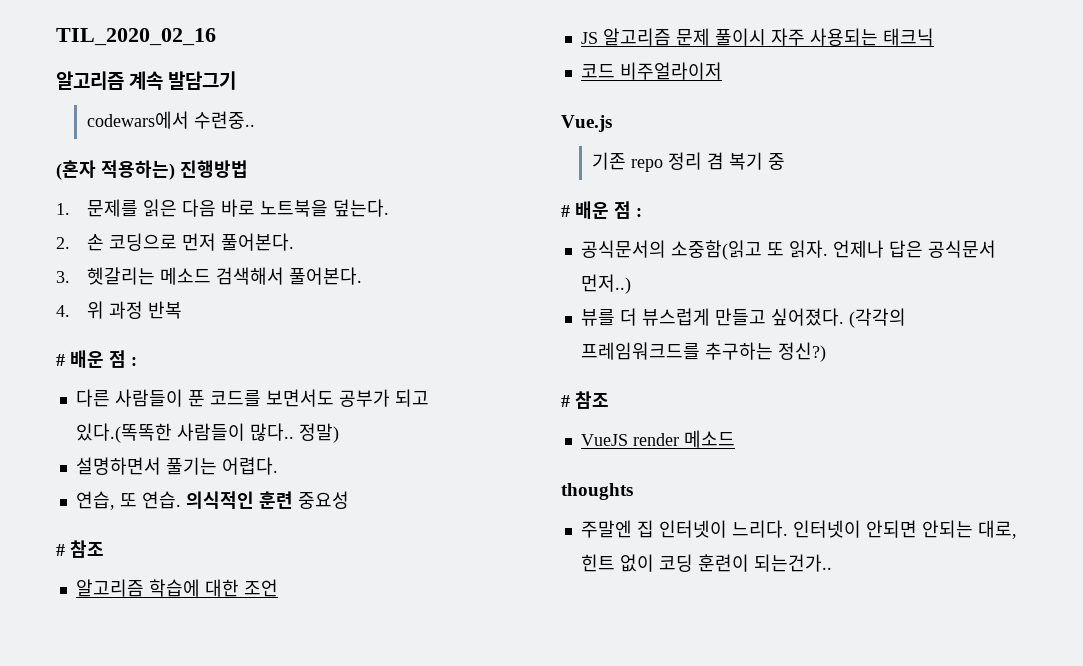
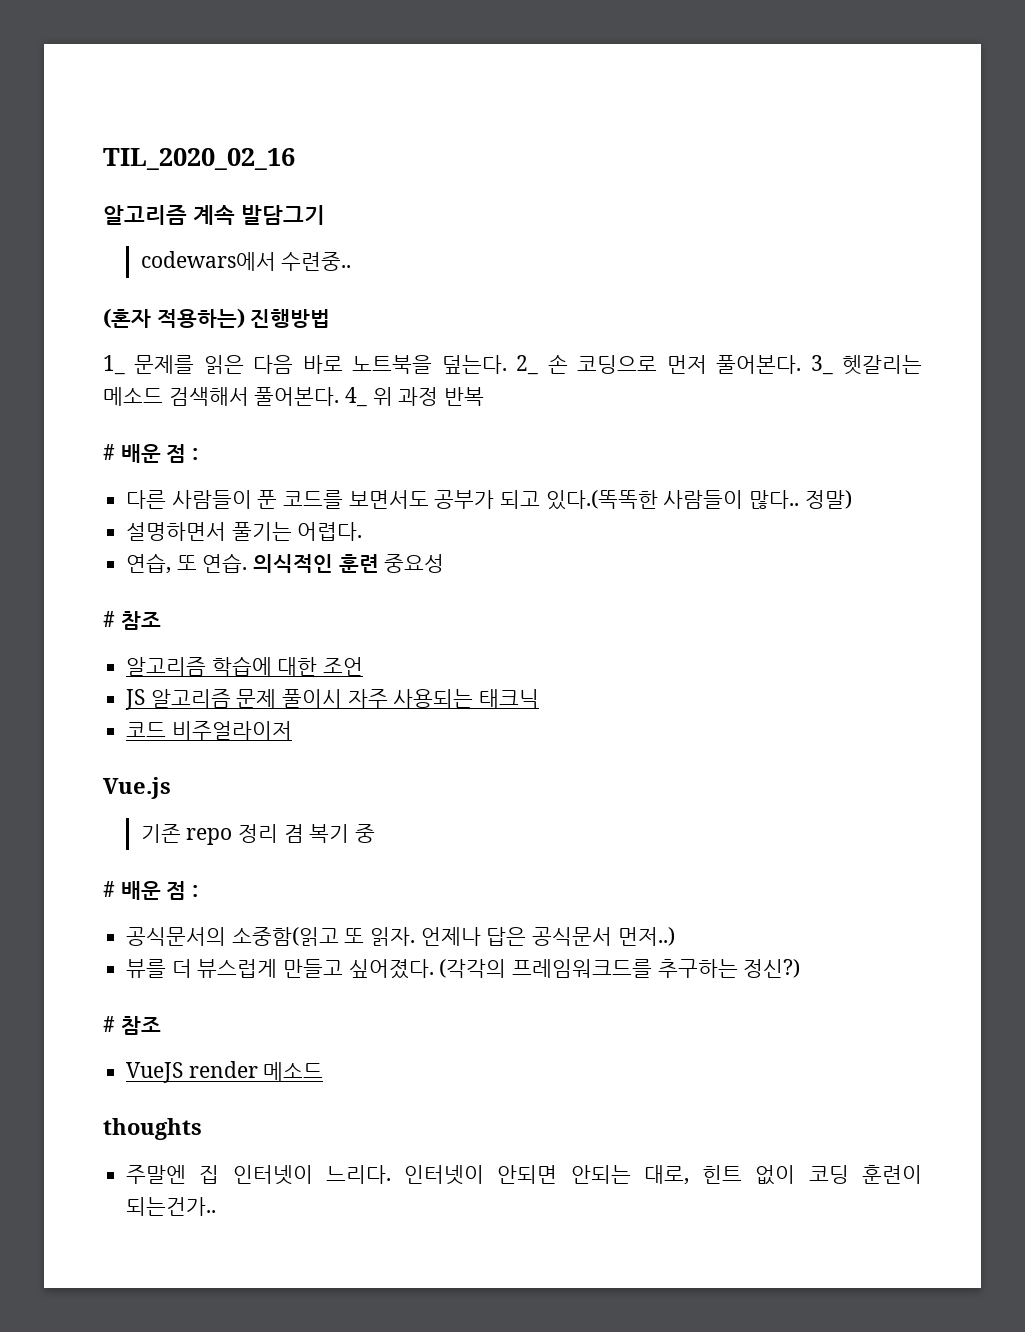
- 1. 문제를 읽은 다음 바로 노트북을 덮는다.
- 2. 손 코딩으로 먼저 풀어본다.
- 3. 헷갈리는 메소드 검색해서 풀어본다.
- 4. 위 과정 반복
+ 1_ 문제를 읽은 다음 바로 노트북을 덮는다. 2_ 손 코딩으로 먼저 풀어본다. 3_ 헷갈리는 메소드 검색해서 풀어본다. 4_ 위 과정 반복

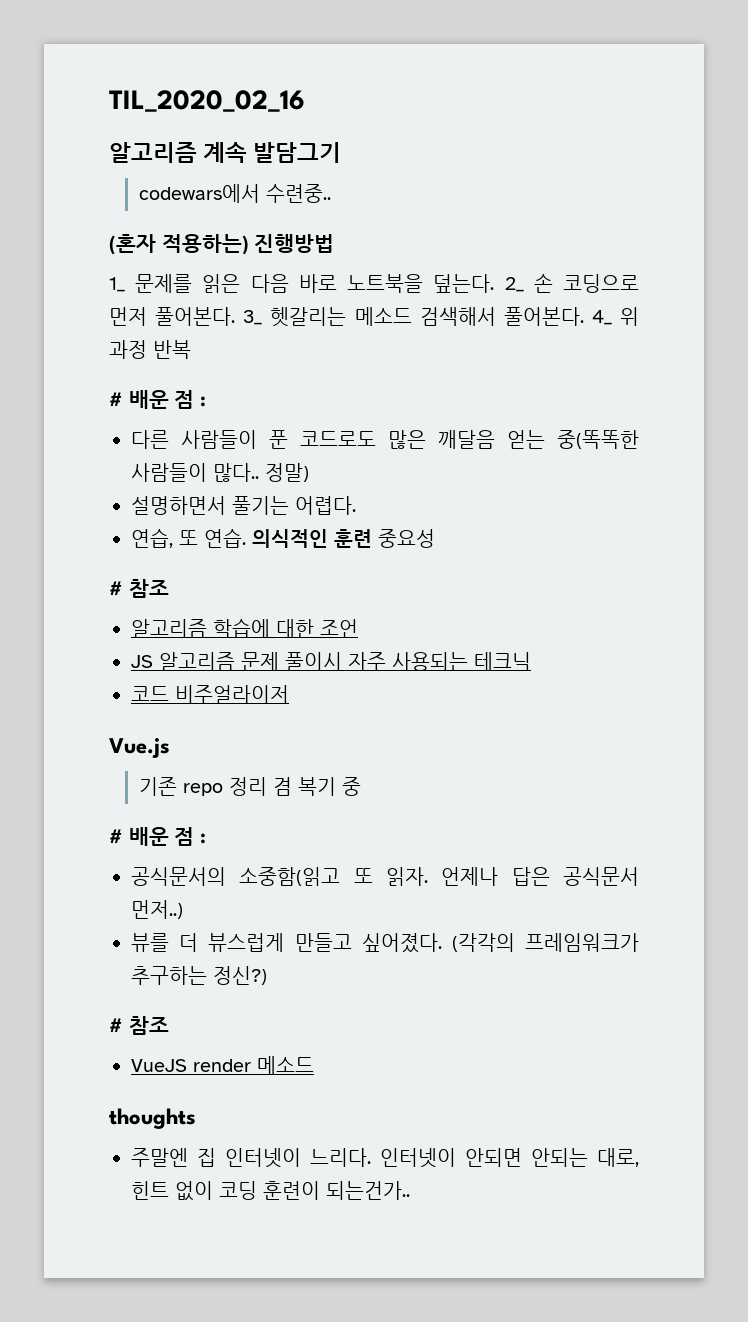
- 다른 사람들이 푼 코드를 보면서도 공부가 되고 있다.(똑똑한 사람들이 많다..
+ 다른 사람들이 푼 코드로도 많은 깨달음 얻는 중(똑똑한 사람들이 많다..
- JS 알고리즘 문제 풀이시 자주 사용되는 태크닉
+ JS 알고리즘 문제 풀이시 자주 사용되는 테크닉
- (각각의 프레임워크드를 추구하는 정신?)
+ (각각의 프레임워크가 추구하는 정신?)

